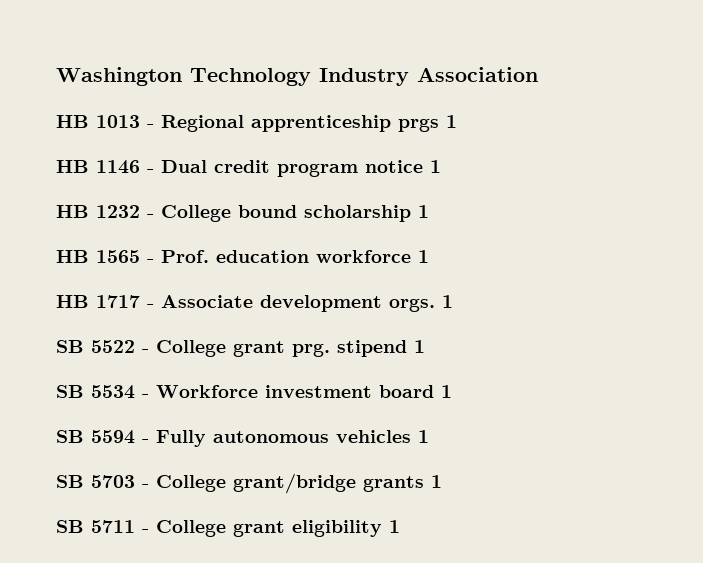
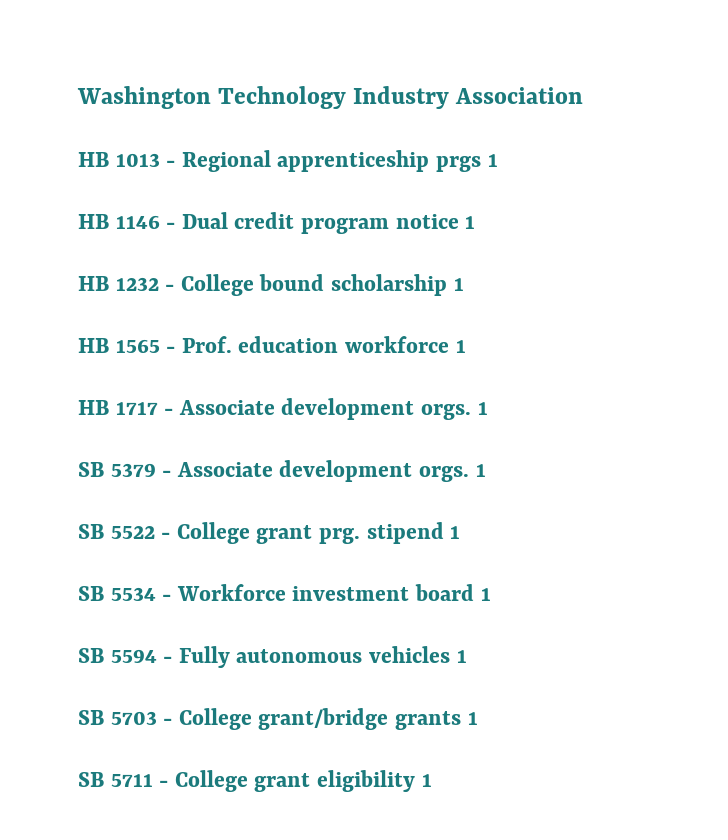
+ SB 5379 - Associate development orgs. 1

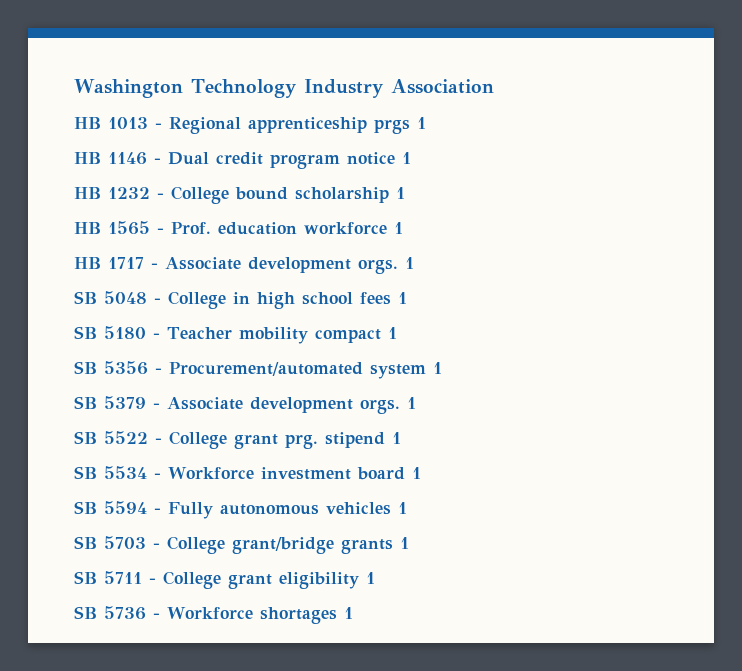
+ SB 5048 - College in high school fees 1
+ SB 5180 - Teacher mobility compact 1
+ SB 5356 - Procurement/automated system 1
+ SB 5736 - Workforce shortages 1

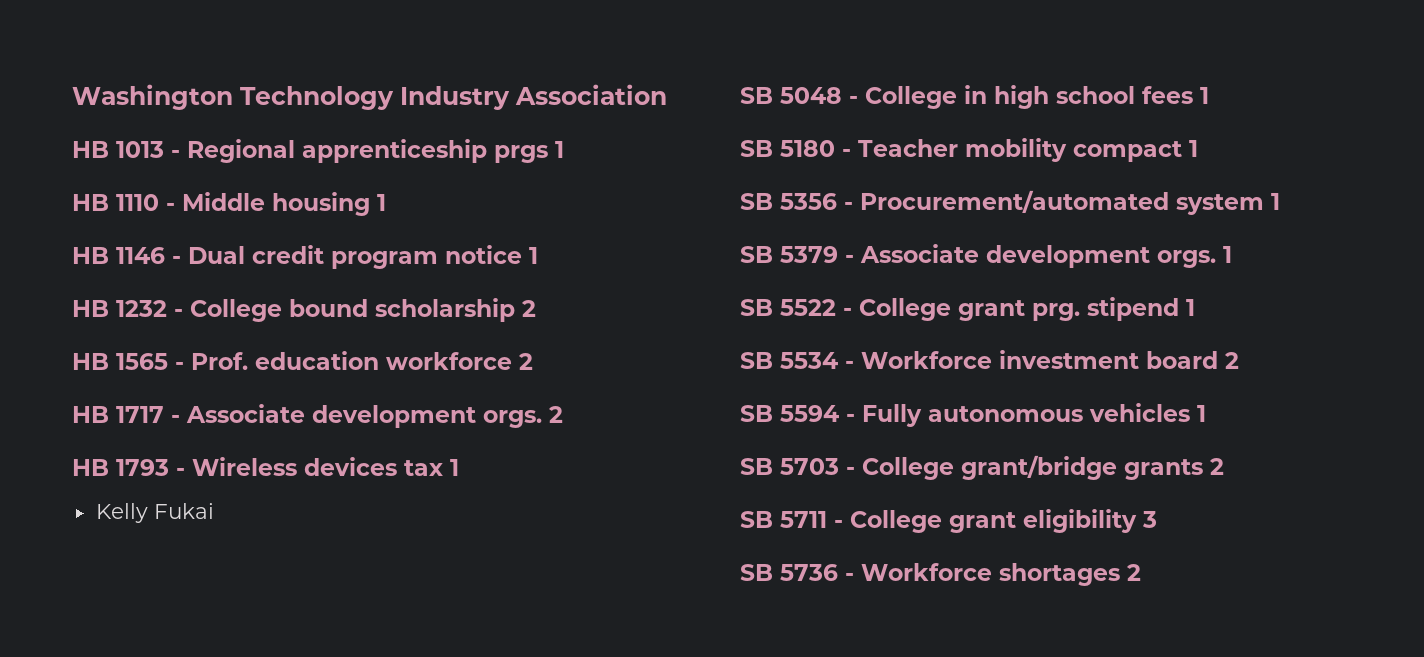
+ HB 1110 - Middle housing 1
- HB 1232 - College bound scholarship 1
+ HB 1232 - College bound scholarship 2
- HB 1565 - Prof. education workforce 1
+ HB 1565 - Prof. education workforce 2
- HB 1717 - Associate development orgs. 1
+ HB 1717 - Associate development orgs. 2
+ HB 1793 - Wireless devices tax 1
+ Kelly Fukai
- SB 5534 - Workforce investment board 1
+ SB 5534 - Workforce investment board 2
- SB 5703 - College grant/bridge grants 1
+ SB 5703 - College grant/bridge grants 2
- SB 5711 - College grant eligibility 1
+ SB 5711 - College grant eligibility 3
- SB 5736 - Workforce shortages 1
+ SB 5736 - Workforce shortages 2

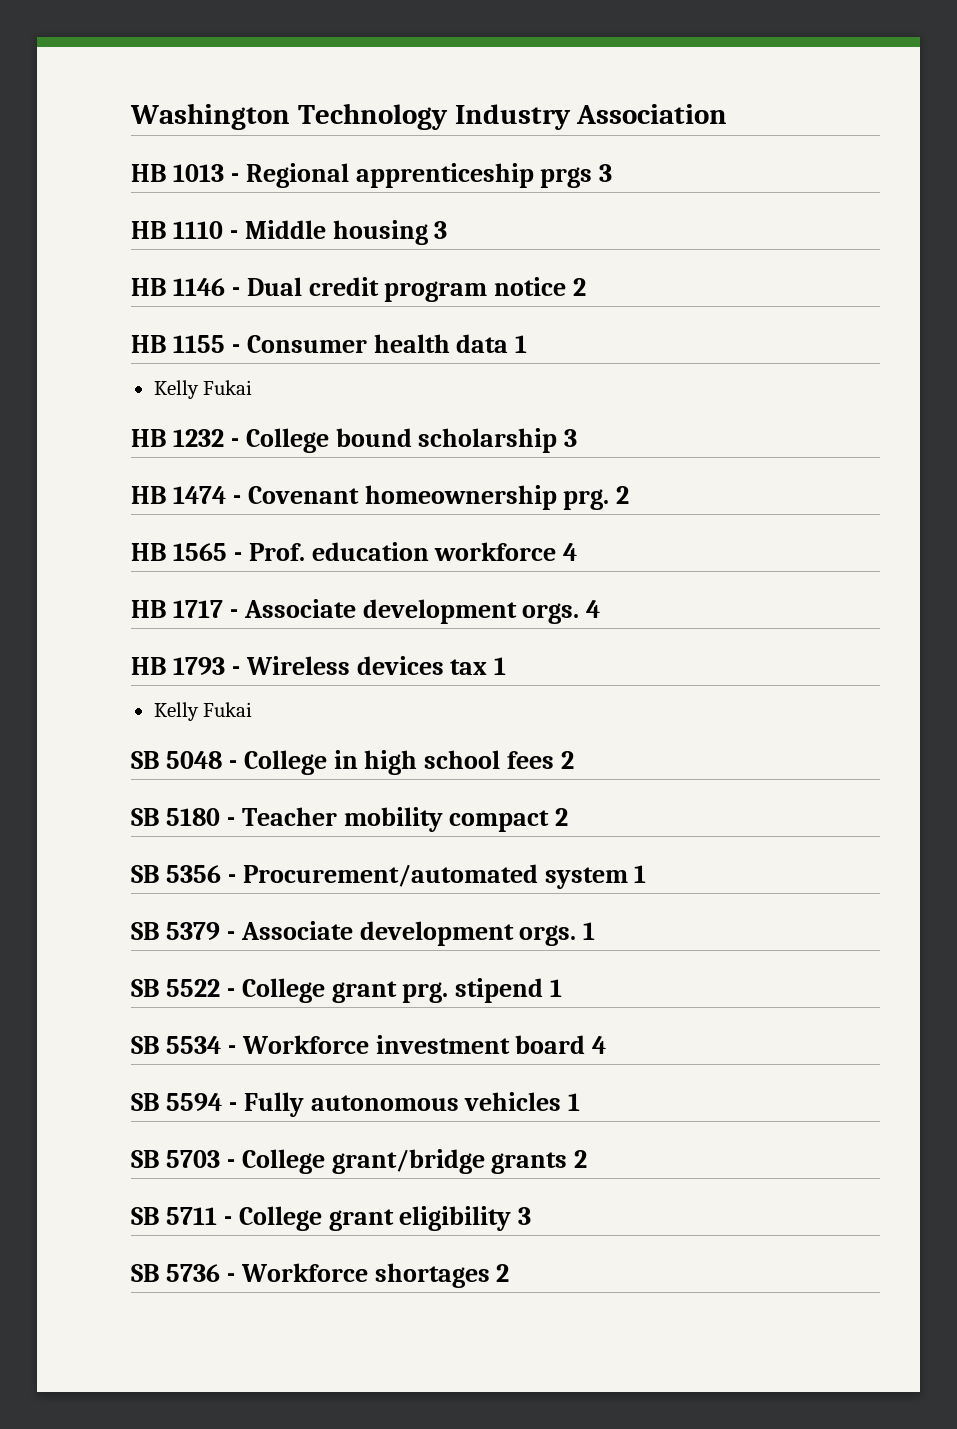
- HB 1013 - Regional apprenticeship prgs 1
+ HB 1013 - Regional apprenticeship prgs 3
- HB 1110 - Middle housing 1
+ HB 1110 - Middle housing 3
- HB 1146 - Dual credit program notice 1
+ HB 1146 - Dual credit program notice 2
+ HB 1155 - Consumer health data 1
+ Kelly Fukai
- HB 1232 - College bound scholarship 2
+ HB 1232 - College bound scholarship 3
+ HB 1474 - Covenant homeownership prg. 2
- HB 1565 - Prof. education workforce 2
+ HB 1565 - Prof. education workforce 4
- HB 1717 - Associate development orgs. 2
+ HB 1717 - Associate development orgs. 4
- SB 5048 - College in high school fees 1
+ SB 5048 - College in high school fees 2
- SB 5180 - Teacher mobility compact 1
+ SB 5180 - Teacher mobility compact 2
- SB 5534 - Workforce investment board 2
+ SB 5534 - Workforce investment board 4

